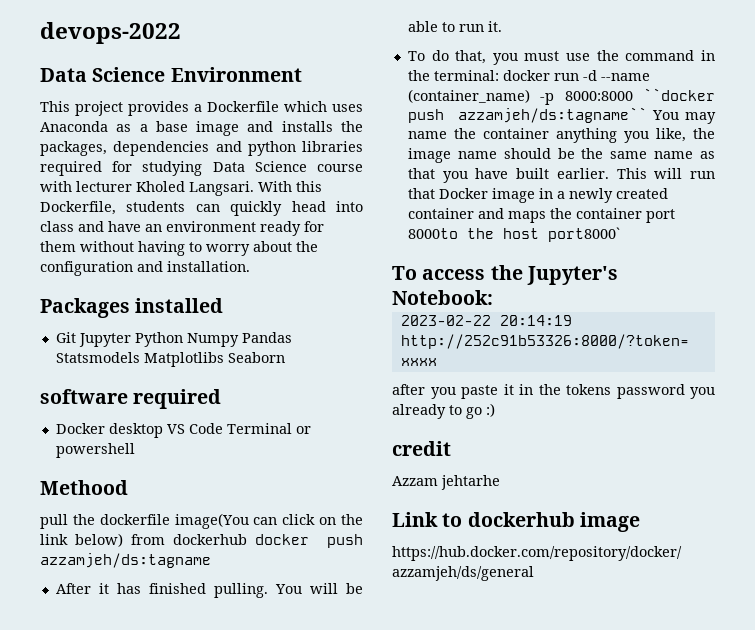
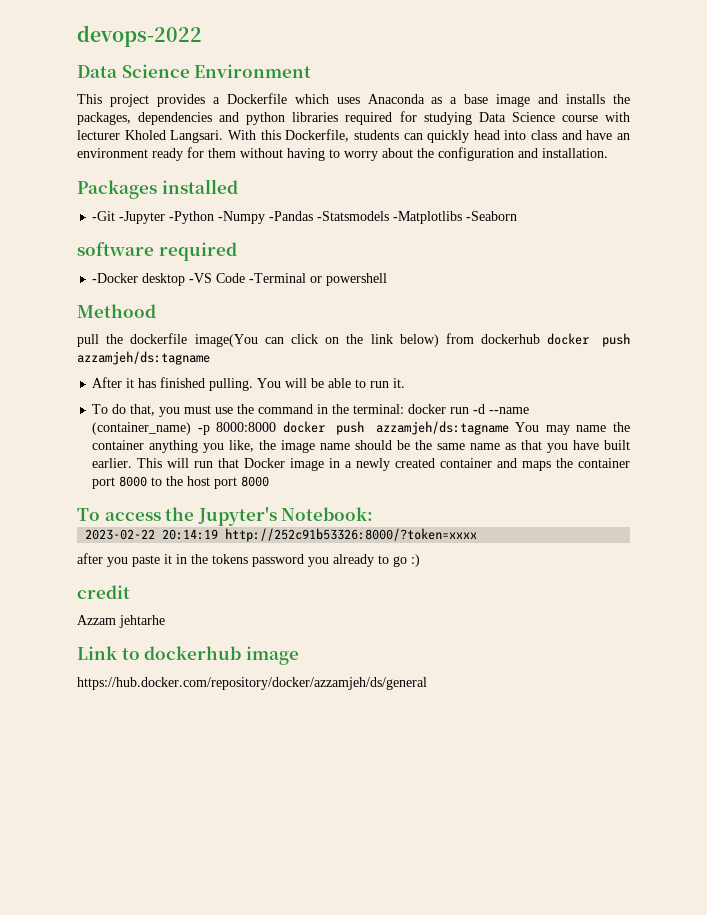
- Git Jupyter Python Numpy Pandas Statsmodels Matplotlibs Seaborn
+ -Git -Jupyter -Python -Numpy -Pandas -Statsmodels -Matplotlibs -Seaborn
  software required
- Docker desktop VS Code Terminal or powershell
+ -Docker desktop -VS Code -Terminal or powershell
- To do that, you must use the command in the terminal: docker run -d --name (container_name) -p 8000:8000 ``docker push azzamjeh/ds:tagname`` You may name the container anything you like, the image name should be the same name as that you have built earlier.
+ To do that, you must use the command in the terminal: docker run -d --name (container_name) -p 8000:8000 docker push azzamjeh/ds:tagname You may name the container anything you like, the image name should be the same name as that you have built earlier.
- This will run that Docker image in a newly created container and maps the container port 8000to the host port8000`
+ This will run that Docker image in a newly created container and maps the container port 8000 to the host port 8000

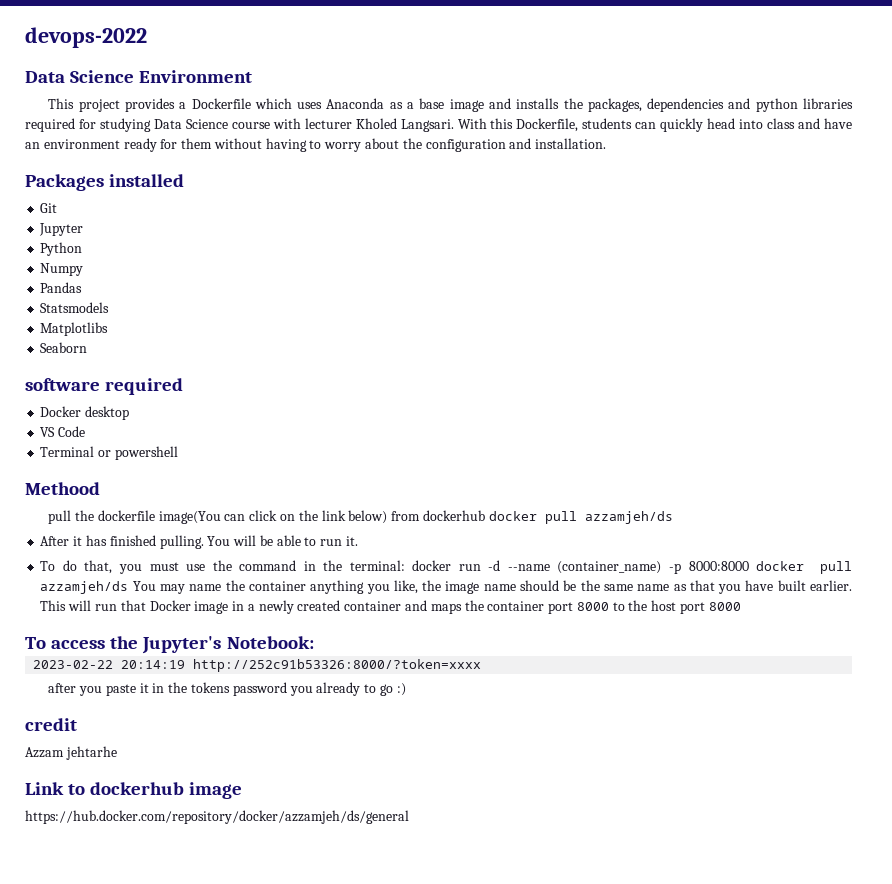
- -Git -Jupyter -Python -Numpy -Pandas -Statsmodels -Matplotlibs -Seaborn
+ Git
+ Jupyter
+ Python
+ Numpy
+ Pandas
+ Statsmodels
+ Matplotlibs
+ Seaborn
- -Docker desktop -VS Code -Terminal or powershell
+ Docker desktop
+ VS Code
+ Terminal or powershell
- pull the dockerfile image(You can click on the link below) from dockerhub docker push azzamjeh/ds:tagname
+ pull the dockerfile image(You can click on the link below) from dockerhub docker pull azzamjeh/ds
- To do that, you must use the command in the terminal: docker run -d --name (container_name) -p 8000:8000 docker push azzamjeh/ds:tagname You may name the container anything you like, the image name should be the same name as that you have built earlier.
+ To do that, you must use the command in the terminal: docker run -d --name (container_name) -p 8000:8000 docker pull azzamjeh/ds You may name the container anything you like, the image name should be the same name as that you have built earlier.

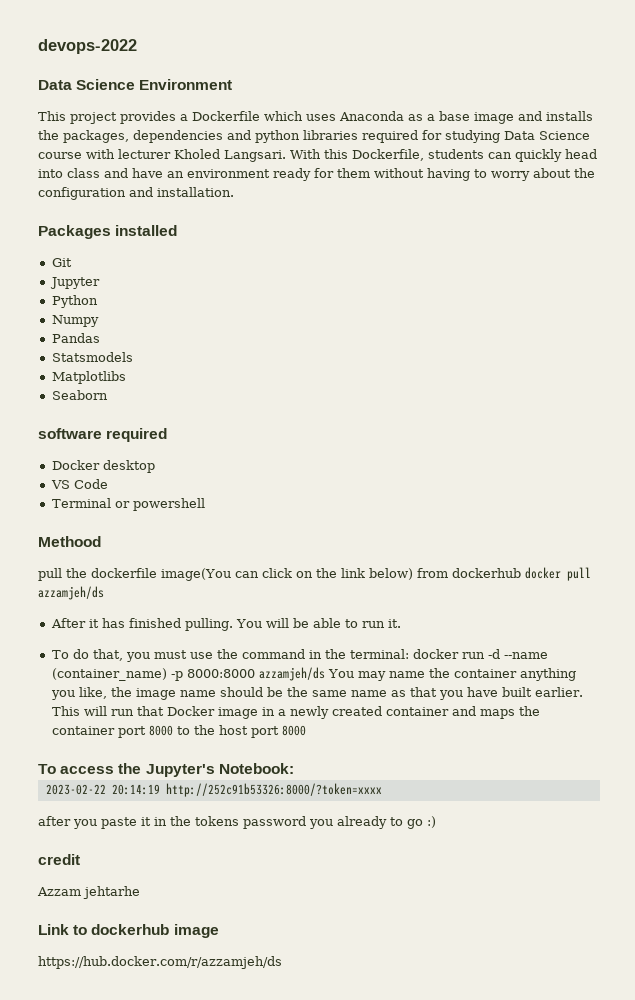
- To do that, you must use the command in the terminal: docker run -d --name (container_name) -p 8000:8000 docker pull azzamjeh/ds You may name the container anything you like, the image name should be the same name as that you have built earlier.
+ To do that, you must use the command in the terminal: docker run -d --name (container_name) -p 8000:8000 azzamjeh/ds You may name the container anything you like, the image name should be the same name as that you have built earlier.
- https://hub.docker.com/repository/docker/azzamjeh/ds/general
+ https://hub.docker.com/r/azzamjeh/ds

